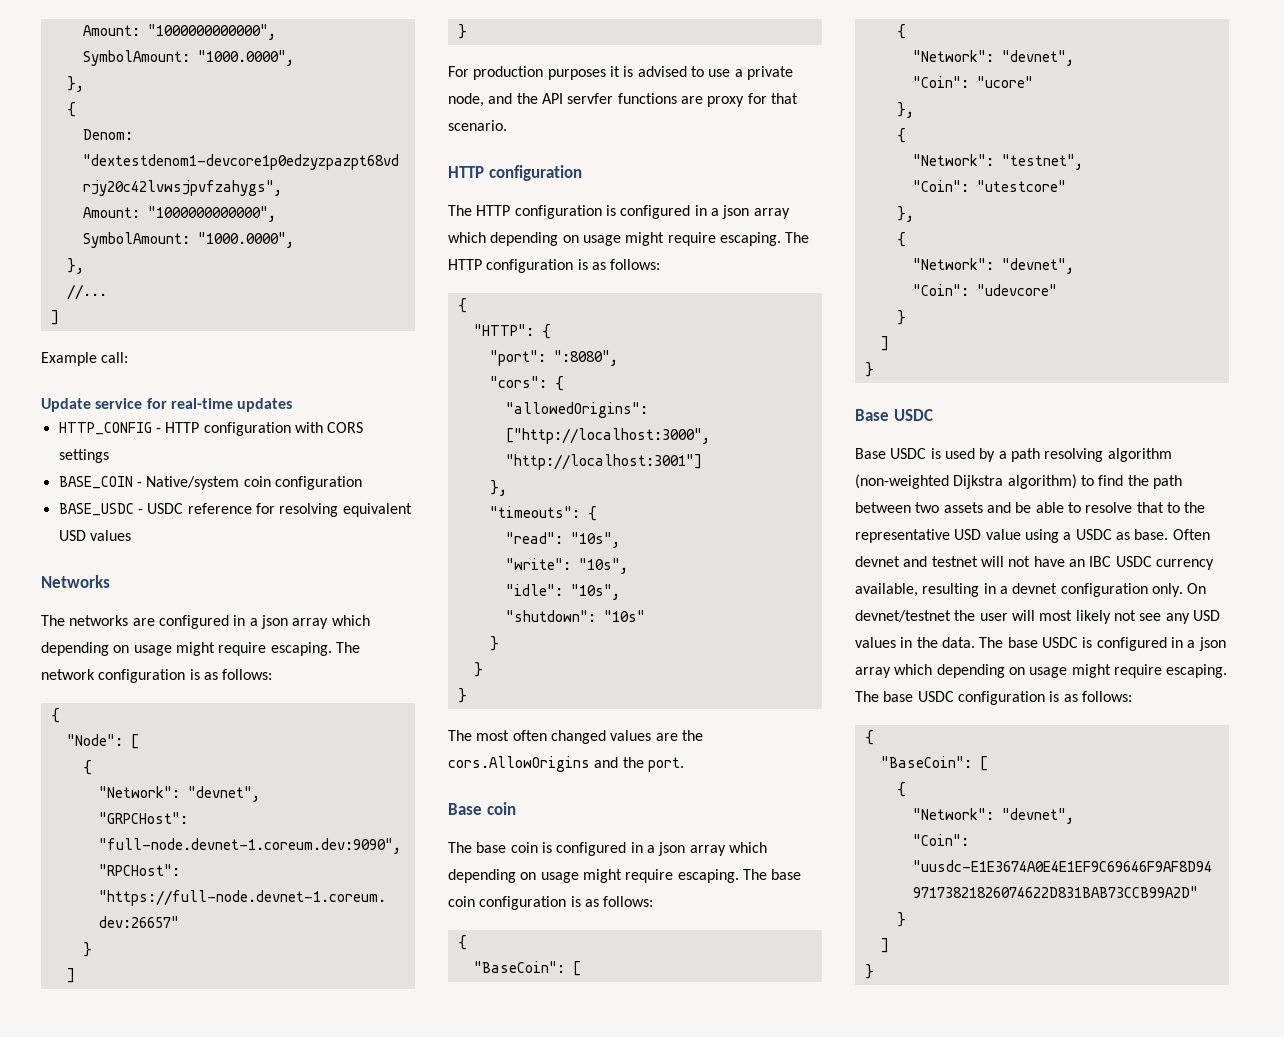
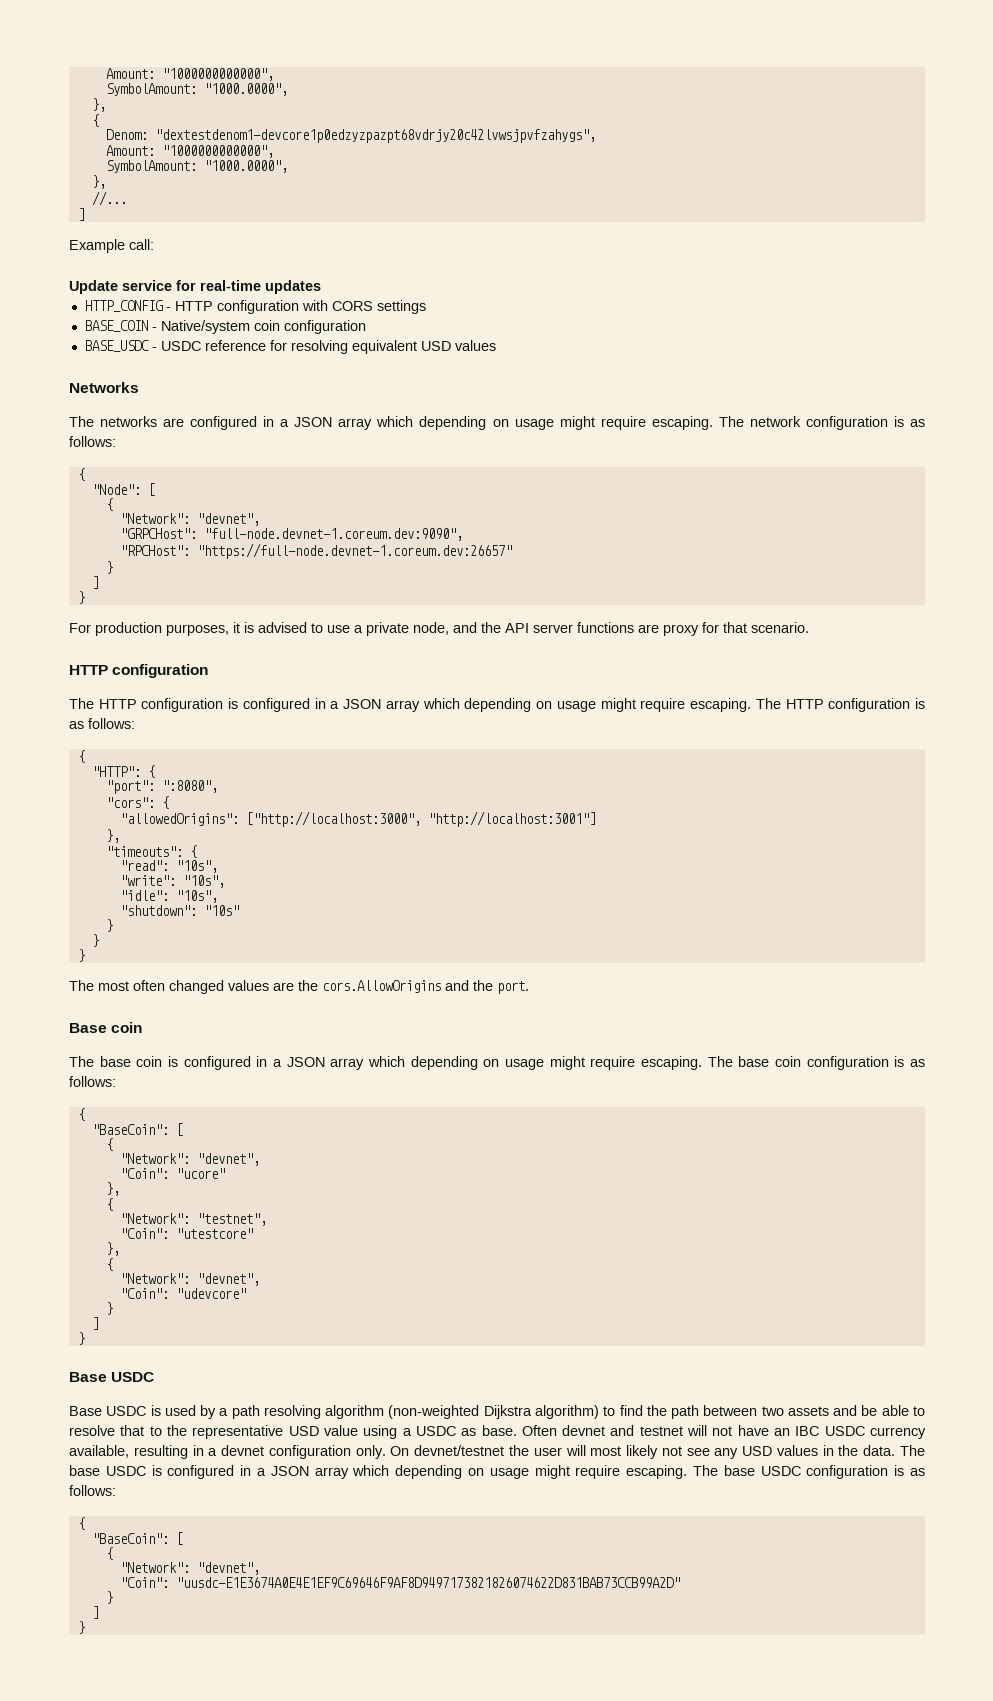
- The networks are configured in a json array which depending on usage might require escaping.
+ The networks are configured in a JSON array which depending on usage might require escaping.
- For production purposes it is advised to use a private node, and the API servfer functions are proxy for that scenario.
+ For production purposes, it is advised to use a private node, and the API server functions are proxy for that scenario.
- The HTTP configuration is configured in a json array which depending on usage might require escaping.
+ The HTTP configuration is configured in a JSON array which depending on usage might require escaping.
- The base coin is configured in a json array which depending on usage might require escaping.
+ The base coin is configured in a JSON array which depending on usage might require escaping.
- The base USDC is configured in a json array which depending on usage might require escaping.
+ The base USDC is configured in a JSON array which depending on usage might require escaping.

